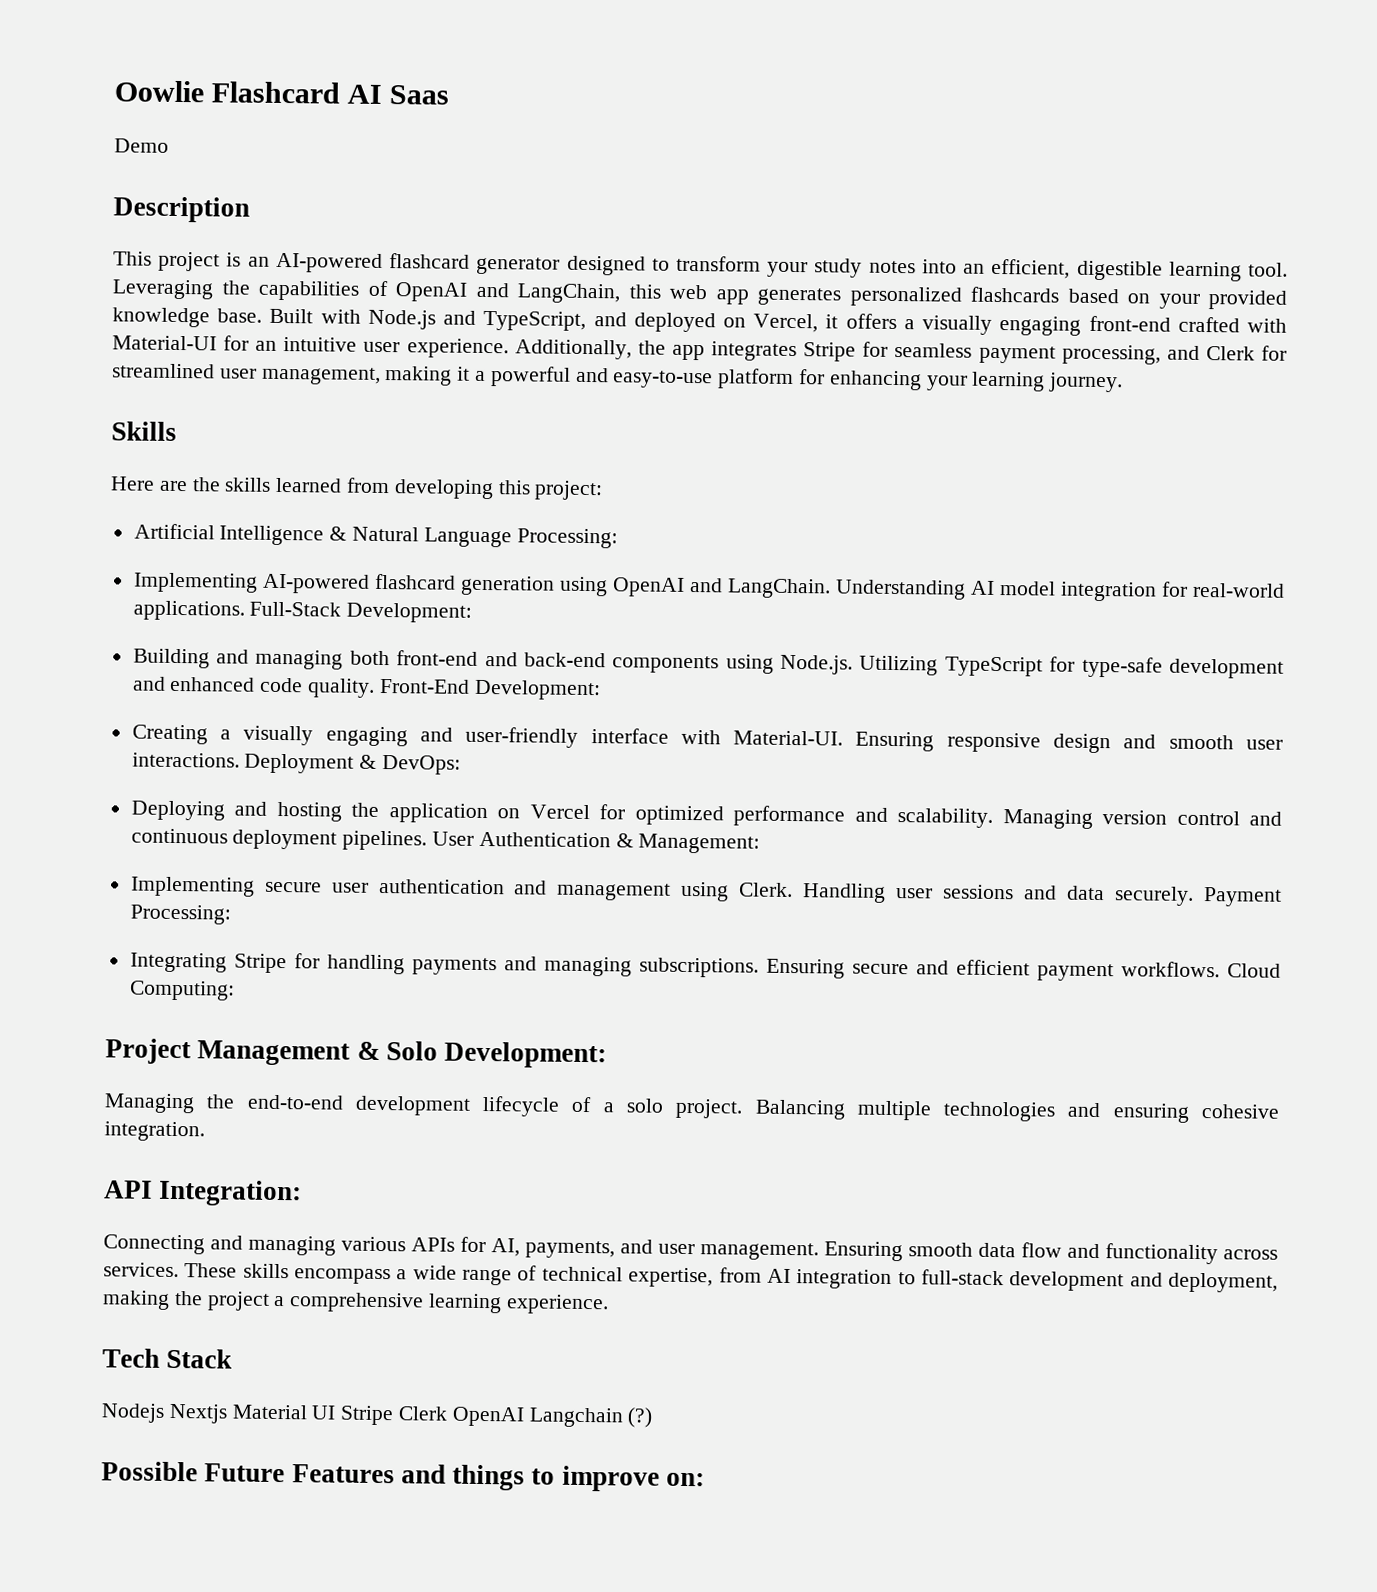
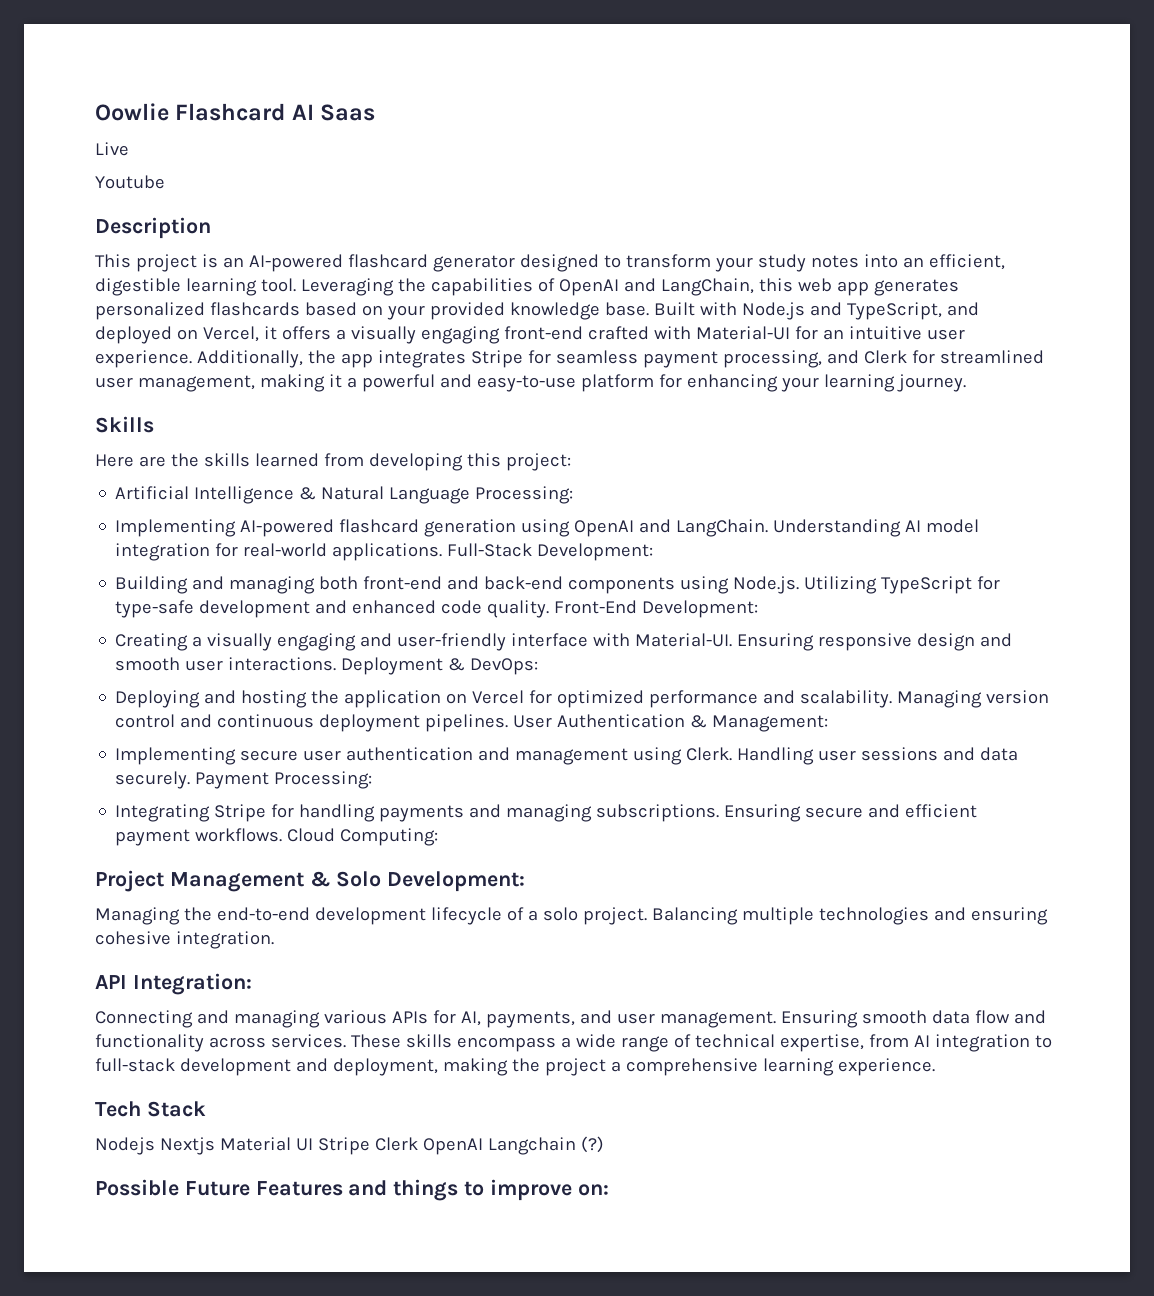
- Demo
+ Live
+ Youtube

